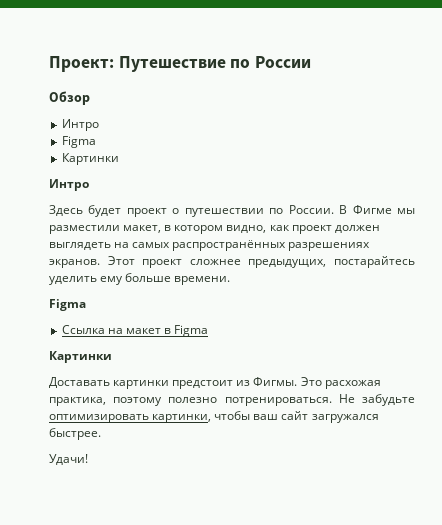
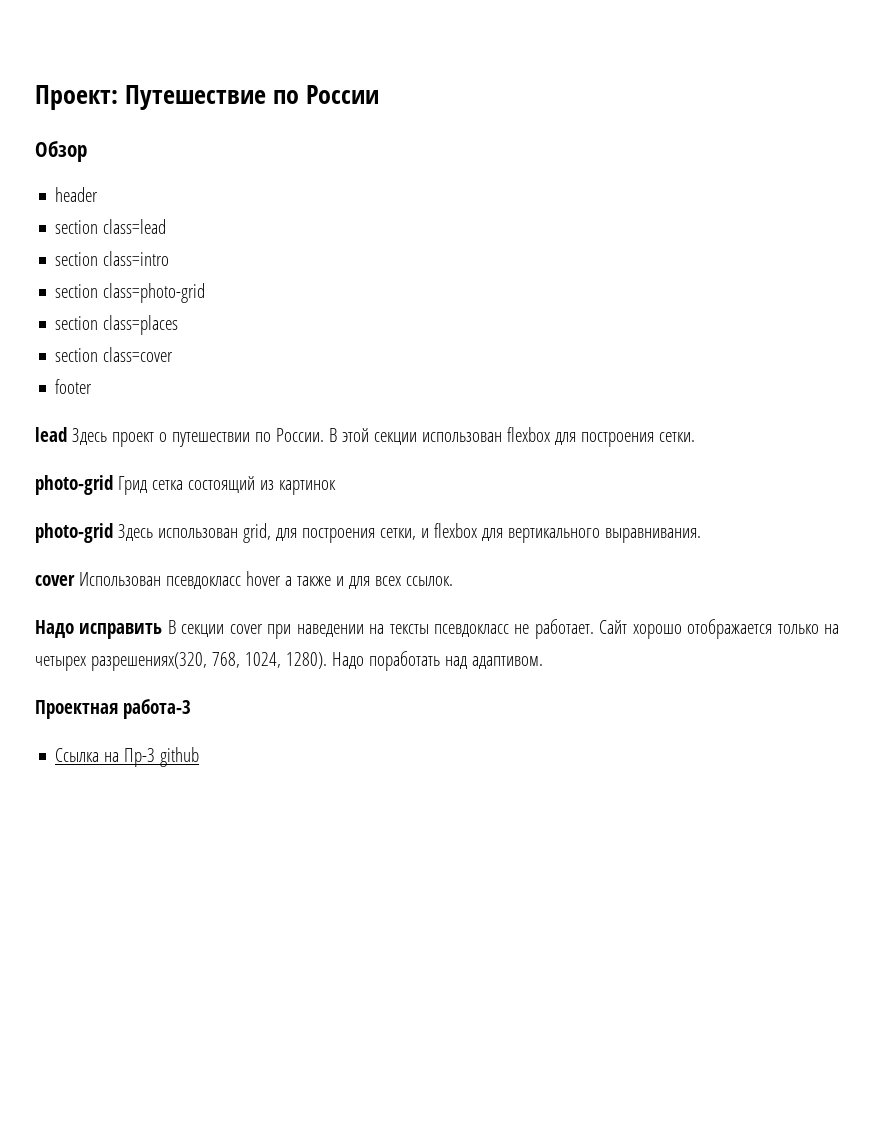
  Обзор
- Интро
- Figma
- Картинки
- Интро
- Здесь будет проект о путешествии по России.
+ header
+ section class=lead
+ section class=intro
+ section class=photo-grid
+ section class=places
+ section class=cover
+ footer
+ lead Здесь проект о путешествии по России.
- В Фигме мы разместили макет, в котором видно, как проект должен выглядеть на самых распространённых разрешениях экранов. Этот проект сложнее предыдущих, постарайтесь уделить ему больше времени.
- Figma
- Ссылка на макет в Figma
- Картинки
- Доставать картинки предстоит из Фигмы. Это расхожая практика, поэтому полезно потренироваться. Не забудьте оптимизировать картинки, чтобы ваш сайт загружался быстрее.
- Удачи!
+ В этой секции использован flexbox для построения сетки.
+ photo-grid Грид сетка состоящий из картинок
+ photo-grid Здесь использован grid, для построения сетки, и flexbox для вертикального выравнивания.
+ cover Использован псевдокласс hover а также и для всех ссылок.
+ Надо исправить В секции cover при наведении на тексты псевдокласс не работает. Сайт хорошо отображается только на четырех разрешениях(320, 768, 1024, 1280). Надо поработать над адаптивом.
+ Проектная работа-3
+ Ссылка на Пр-3 github

